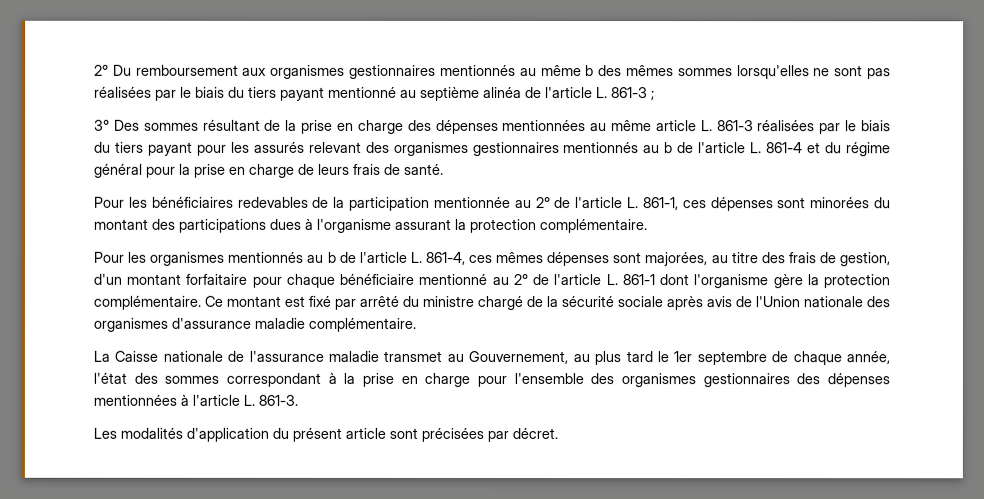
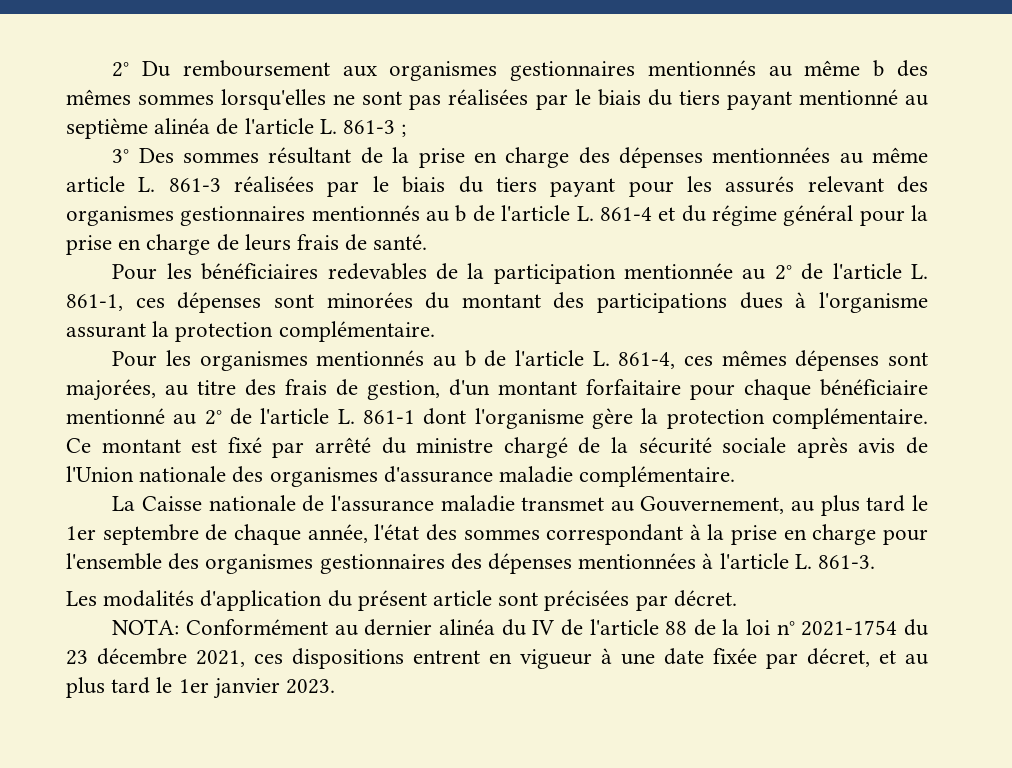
+ NOTA: Conformément au dernier alinéa du IV de l'article 88 de la loi n° 2021-1754 du 23 décembre 2021, ces dispositions entrent en vigueur à une date fixée par décret, et au plus tard le 1er janvier 2023.

